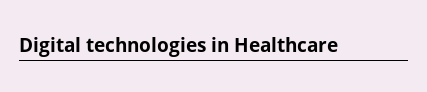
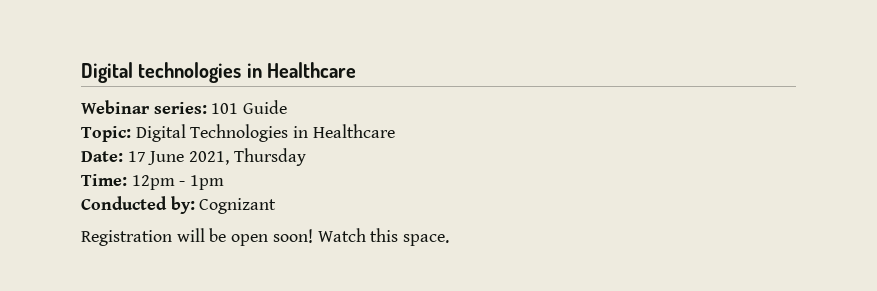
+ Webinar series: 101 Guide
+ Topic: Digital Technologies in Healthcare
+ Date: 17 June 2021, Thursday
+ Time: 12pm - 1pm
+ Conducted by: Cognizant
+ Registration will be open soon! Watch this space.

